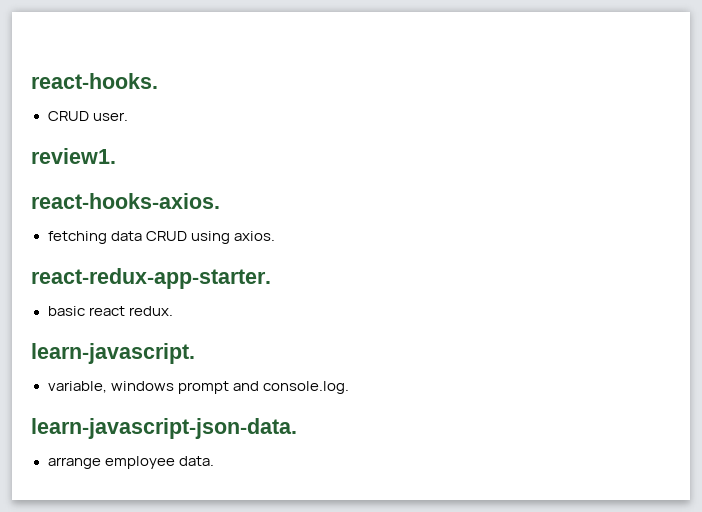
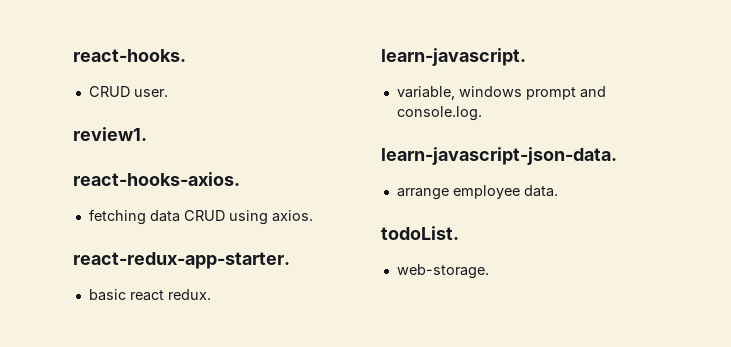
+ todoList.
+ web-storage.

